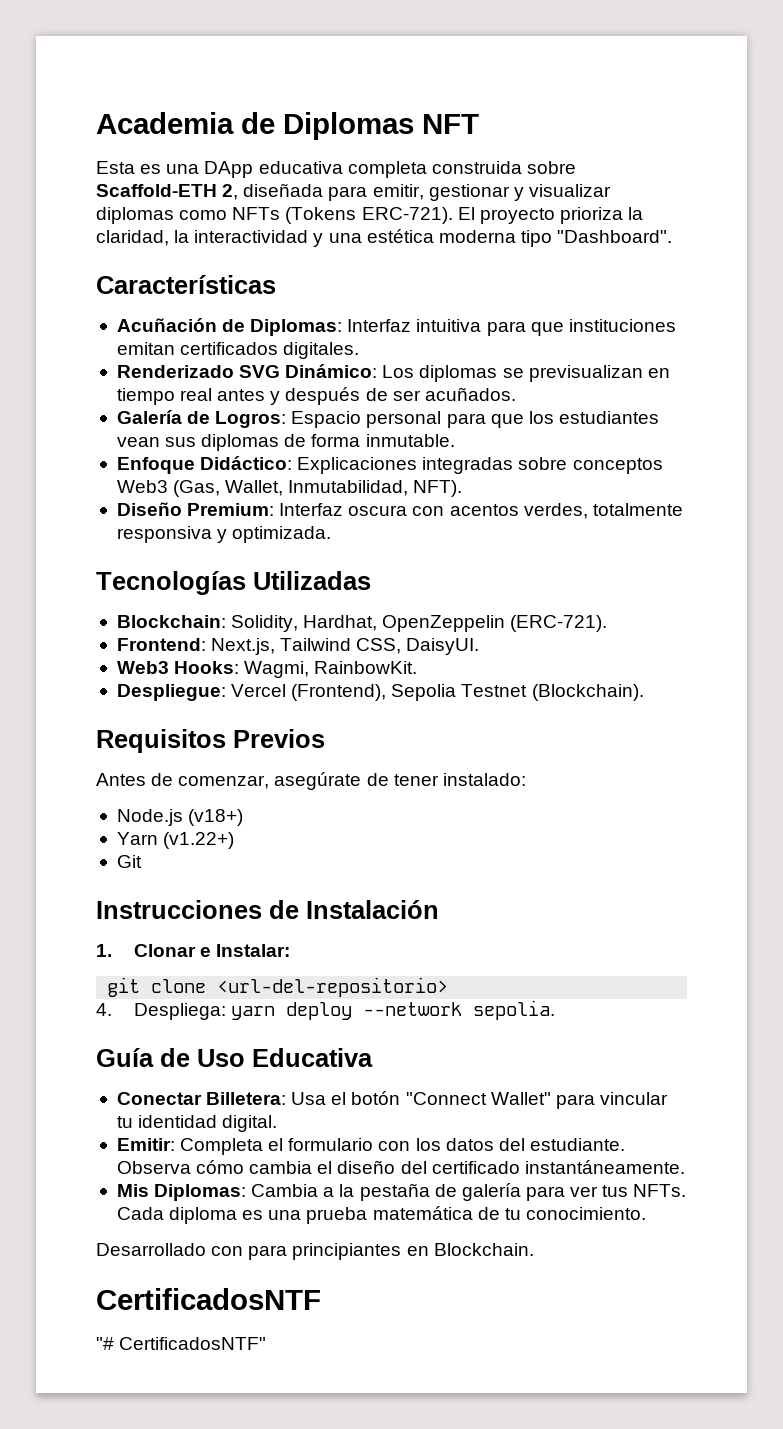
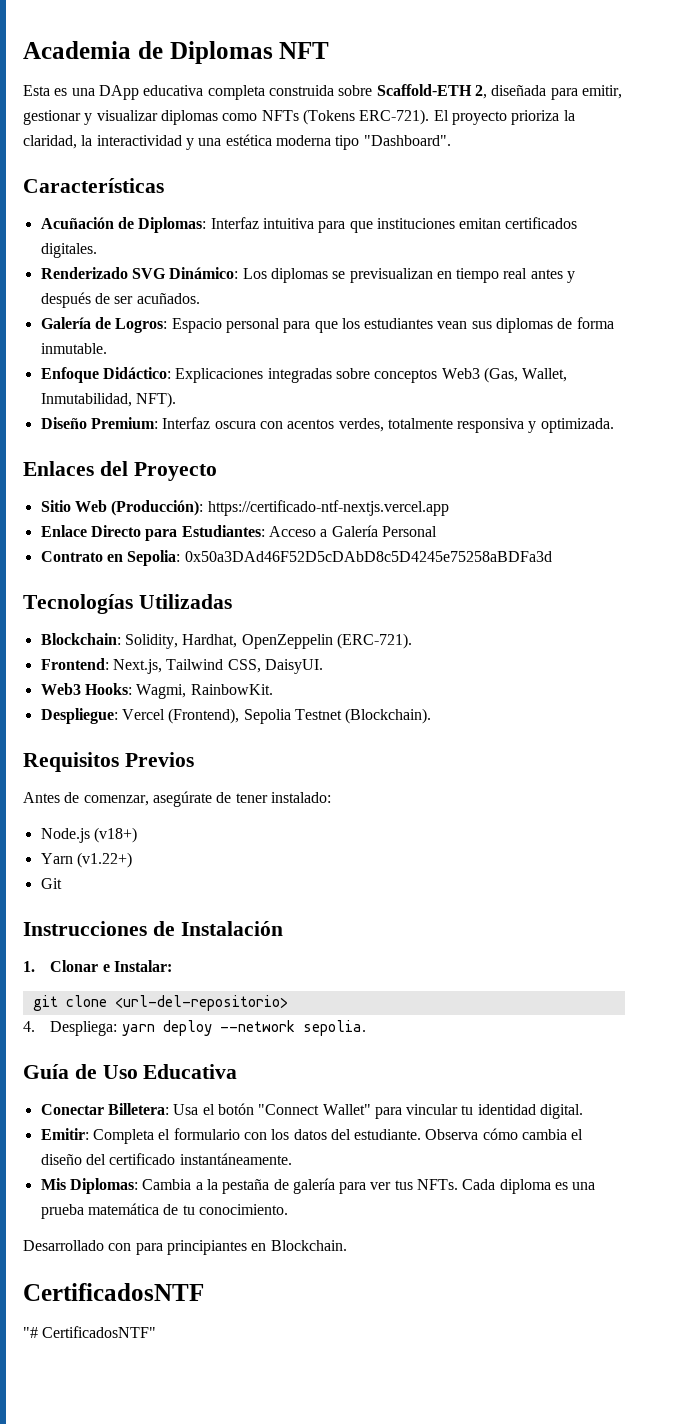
+ Enlaces del Proyecto
+ Sitio Web (Producción): https://certificado-ntf-nextjs.vercel.app
+ Enlace Directo para Estudiantes: Acceso a Galería Personal
+ Contrato en Sepolia: 0x50a3DAd46F52D5cDAbD8c5D4245e75258aBDFa3d

